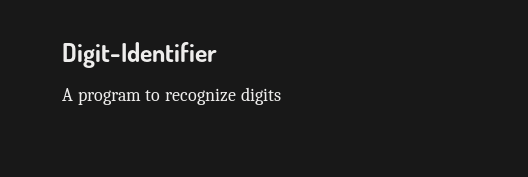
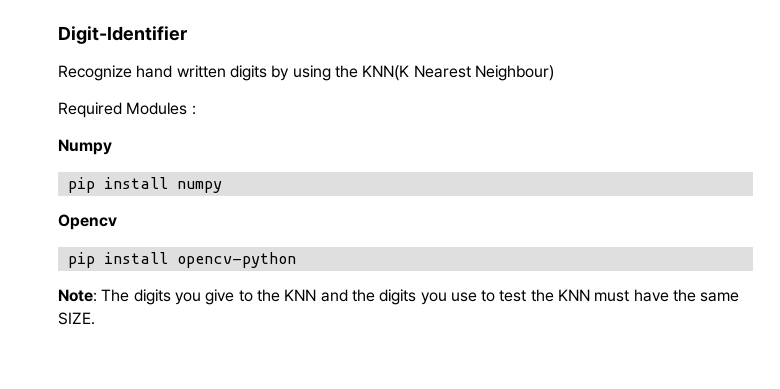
- A program to recognize digits
+ Recognize hand written digits by using the KNN(K Nearest Neighbour)
+ Required Modules :
+ Numpy
+ pip install numpy
+ Opencv
+ pip install opencv-python
+ Note: The digits you give to the KNN and the digits you use to test the KNN must have the same SIZE.

